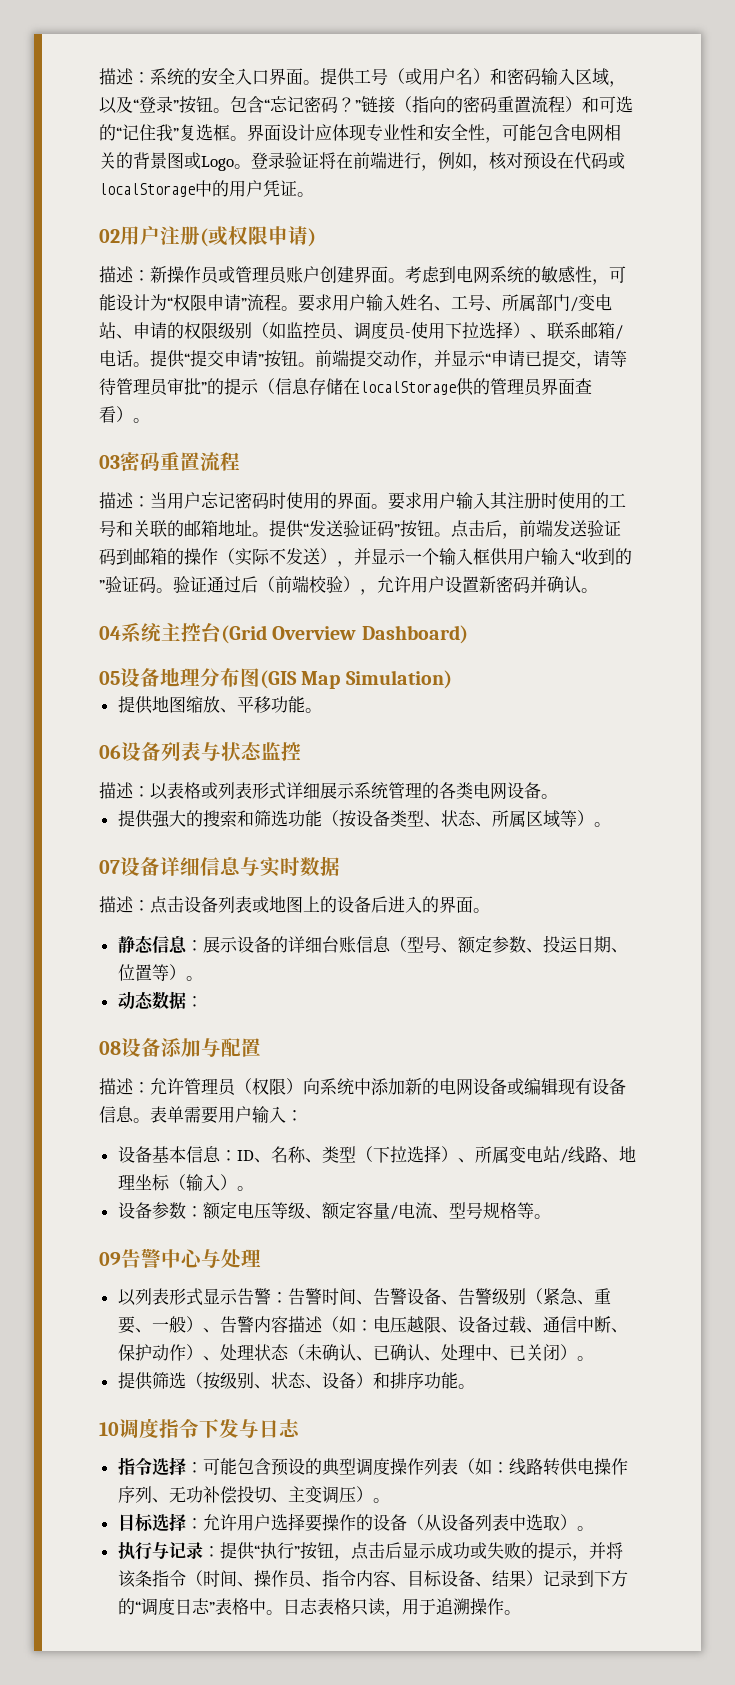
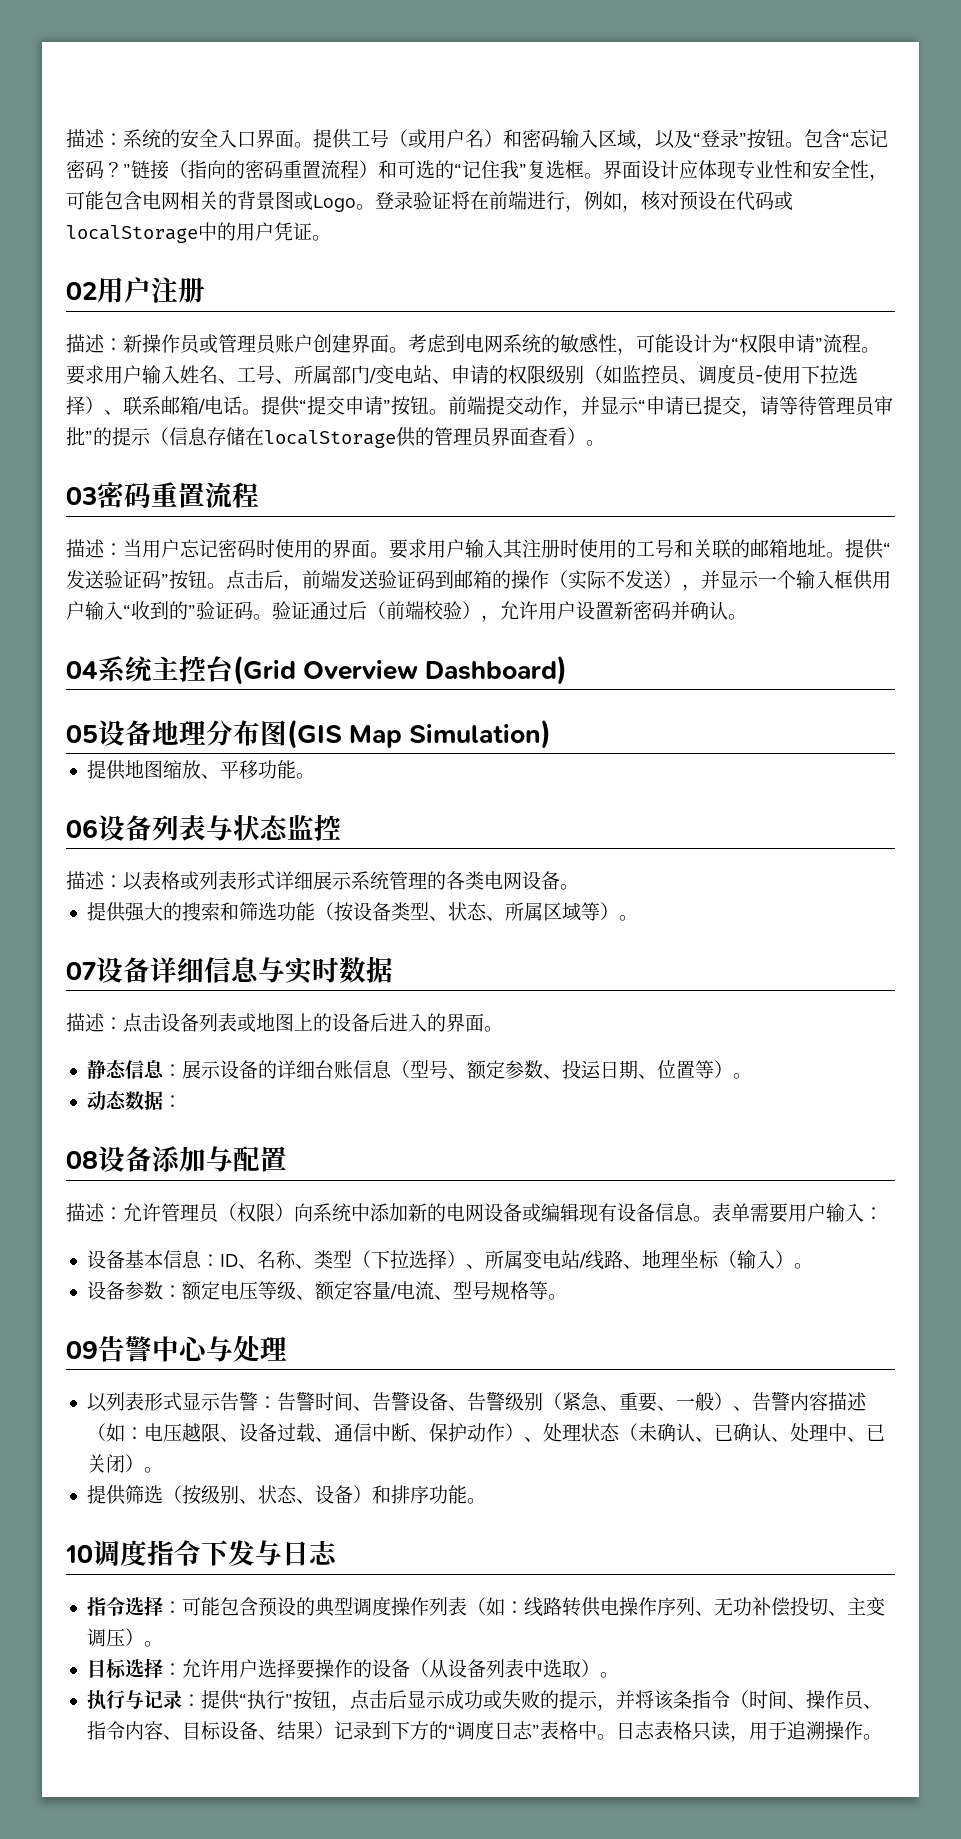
- 02用户注册(或权限申请)
+ 02用户注册

